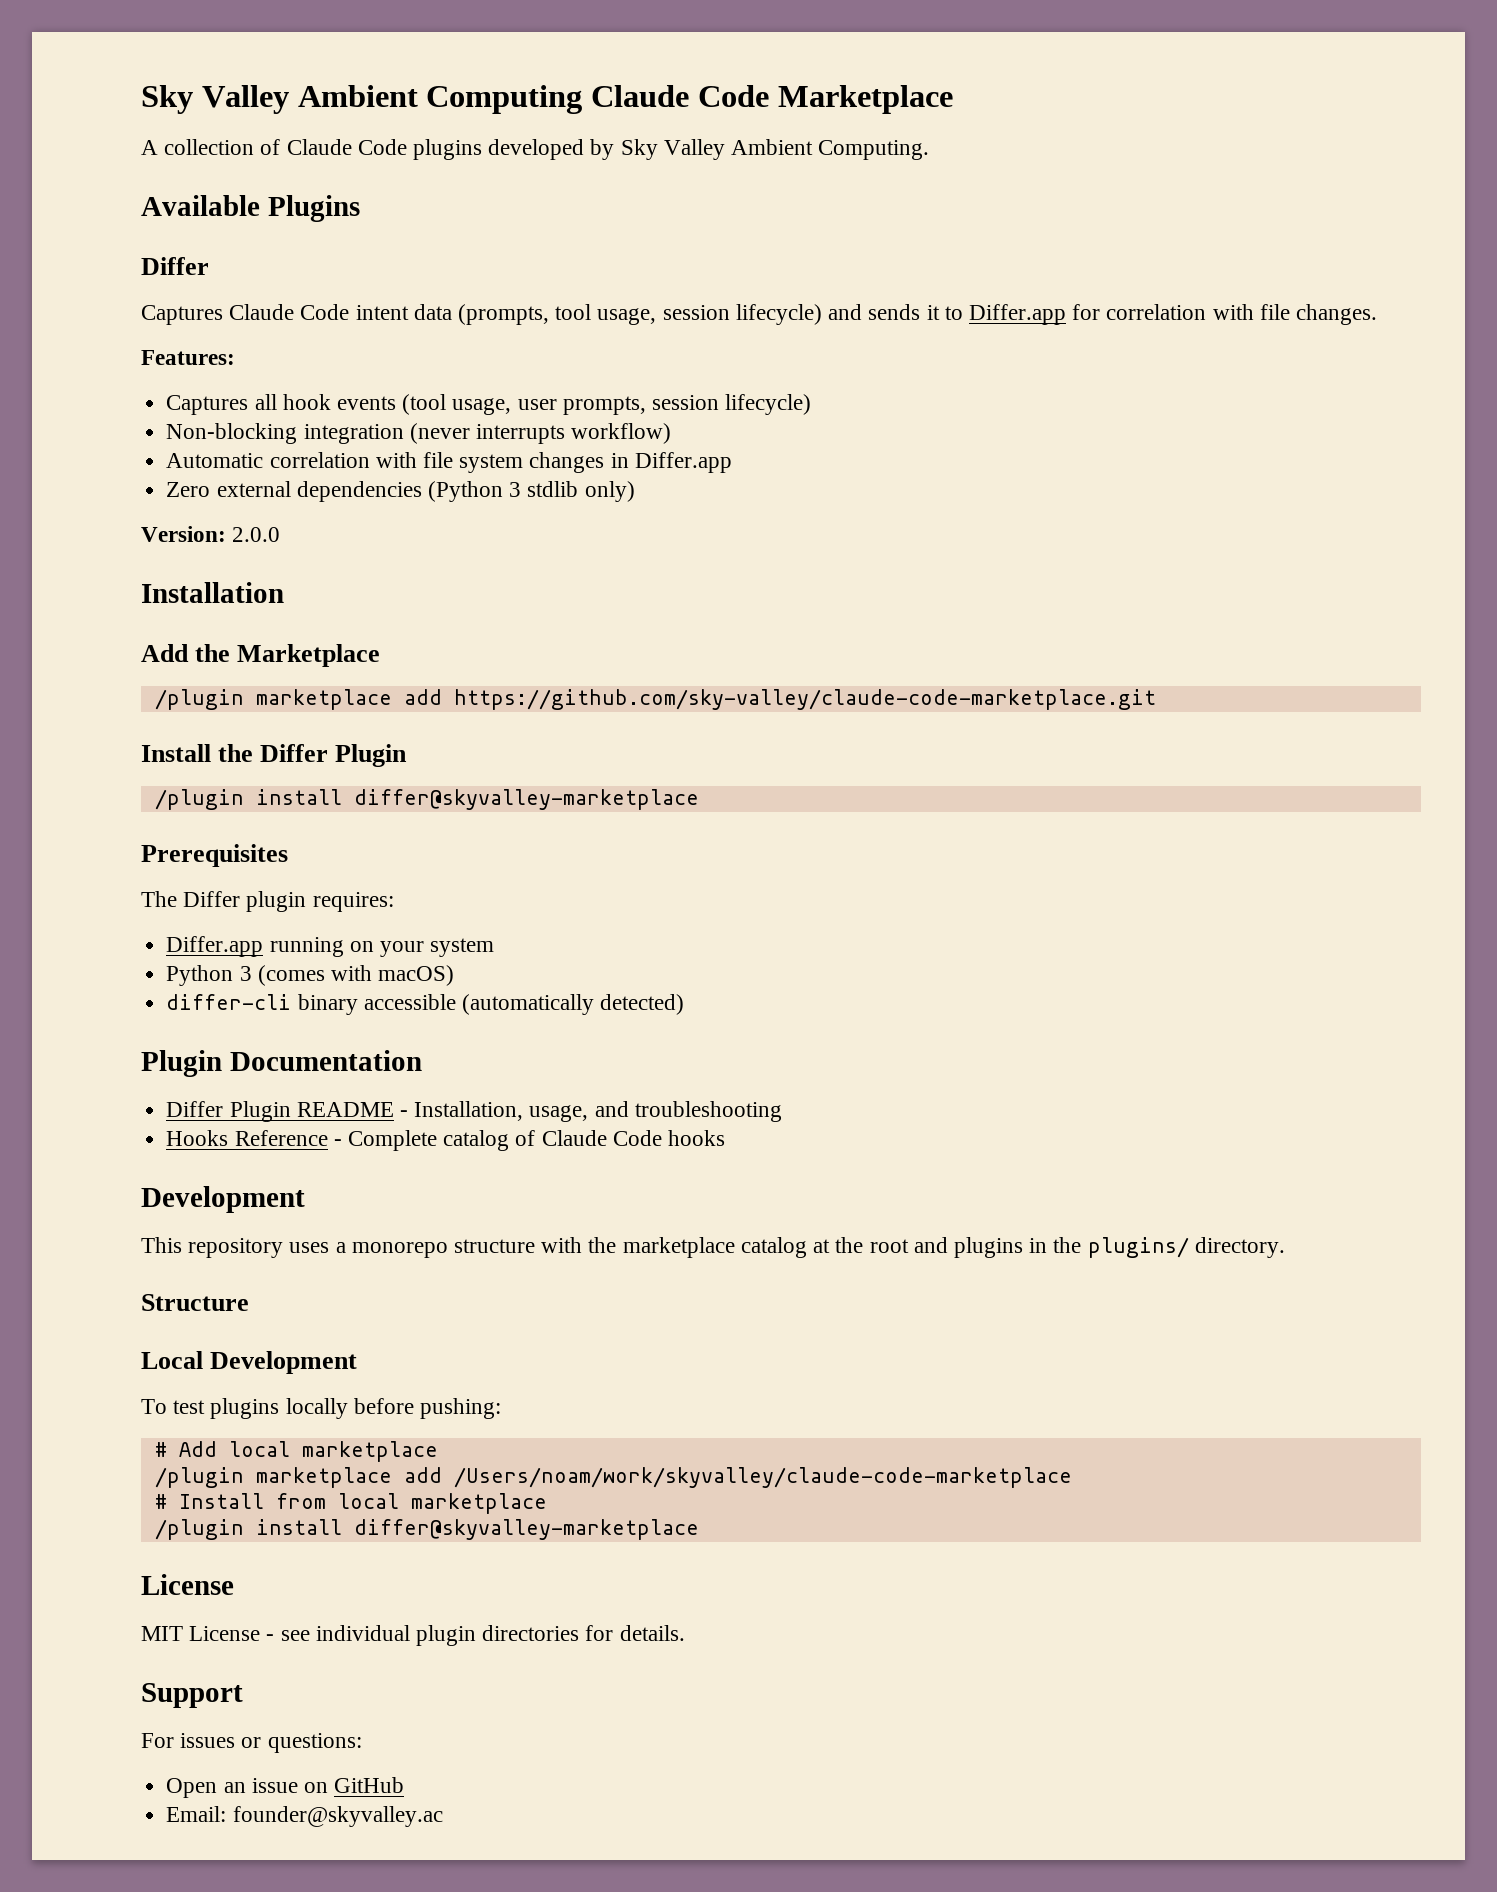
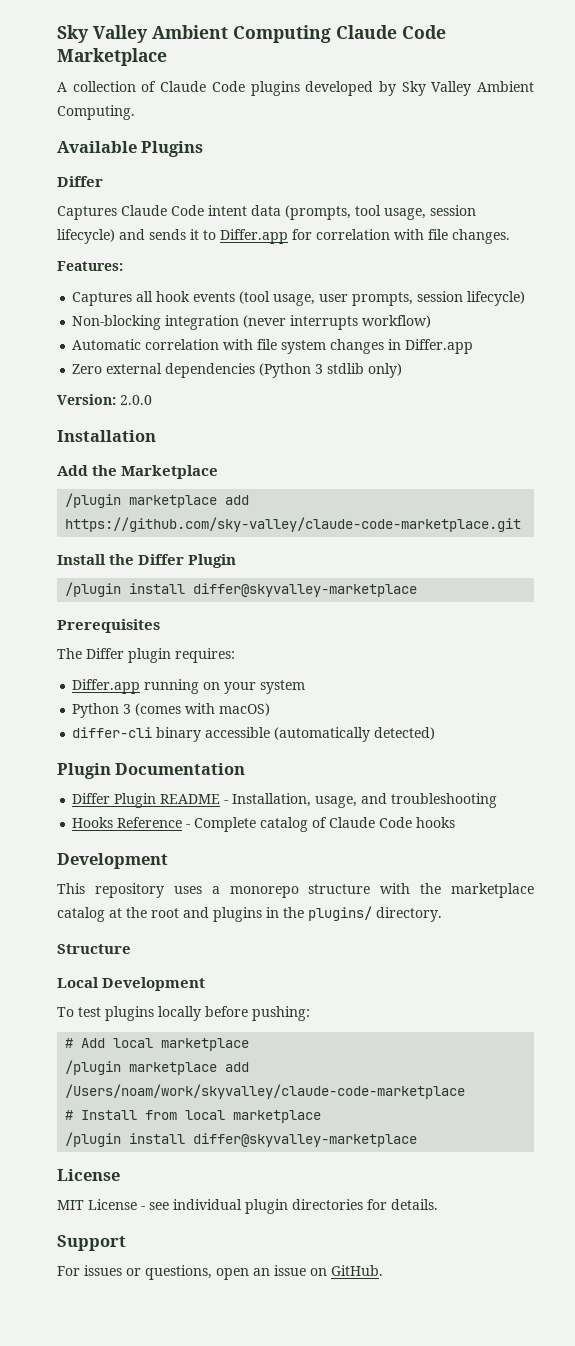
- For issues or questions:
- Open an issue on GitHub
- Email: founder@skyvalley.ac
+ For issues or questions, open an issue on GitHub.

